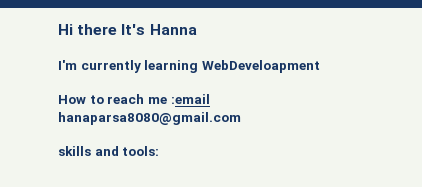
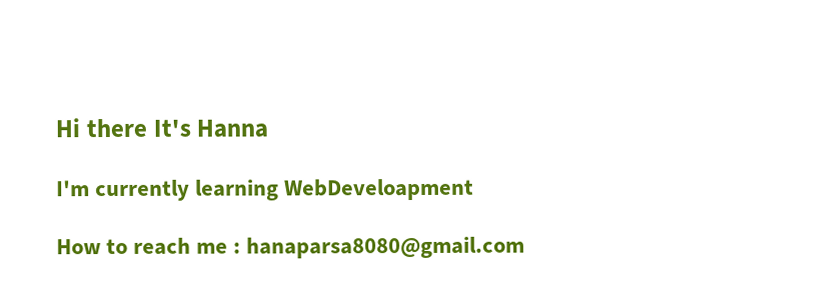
- How to reach me :email hanaparsa8080@gmail.com
+ How to reach me : hanaparsa8080@gmail.com
- skills and tools:

